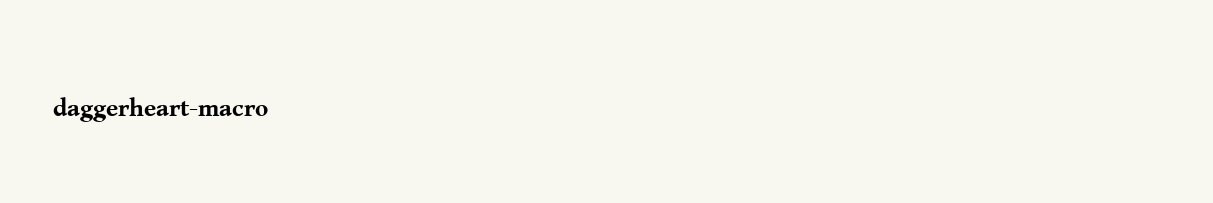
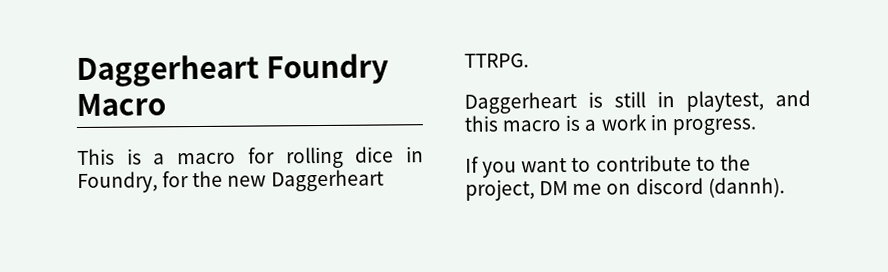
- daggerheart-macro
+ Daggerheart Foundry Macro
+ This is a macro for rolling dice in Foundry, for the new Daggerheart TTRPG.
+ Daggerheart is still in playtest, and this macro is a work in progress.
+ If you want to contribute to the project, DM me on discord (dannh).

